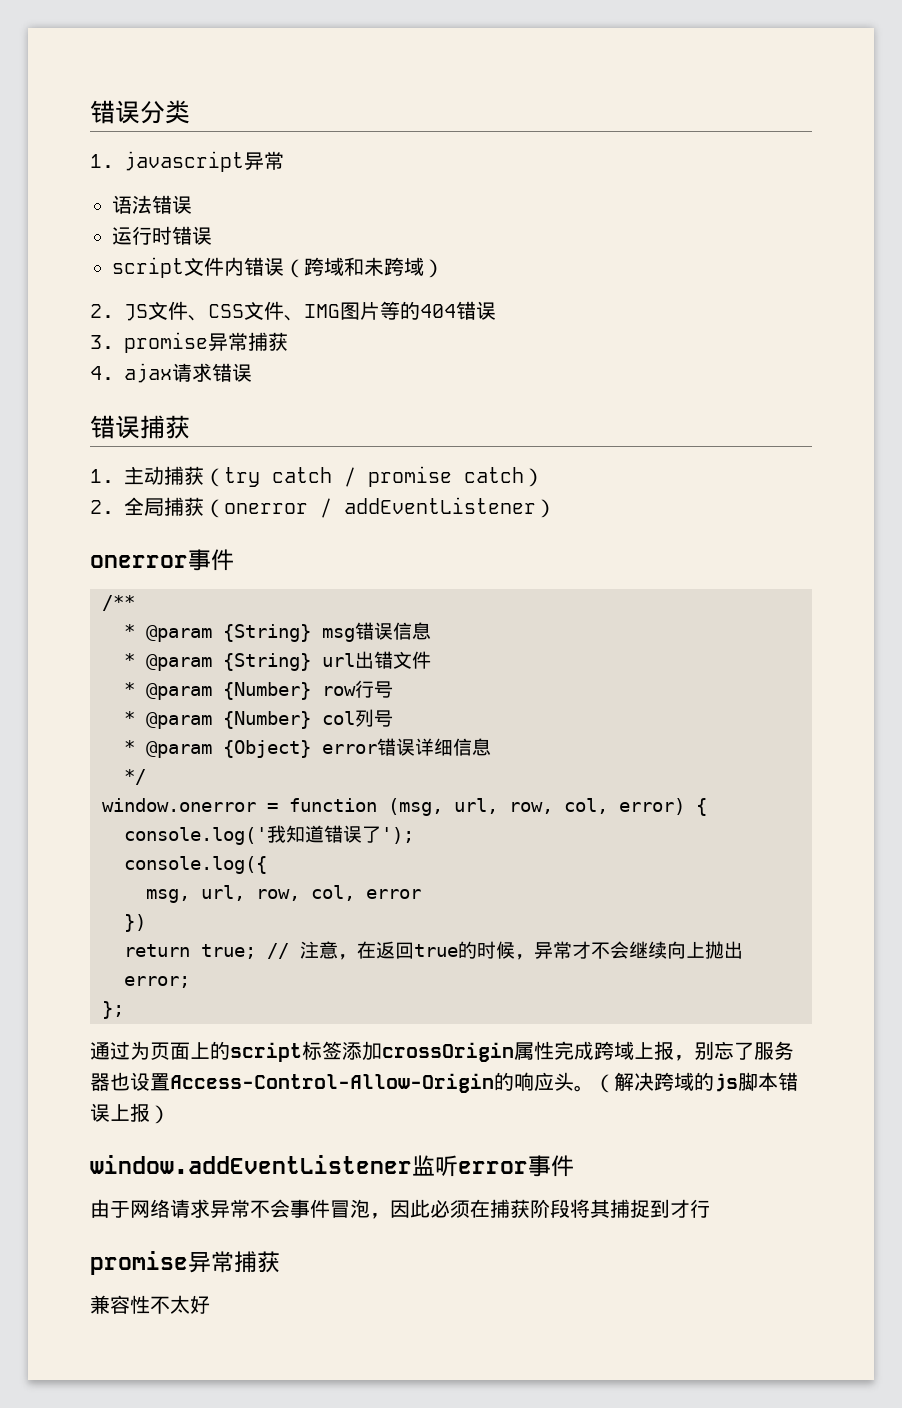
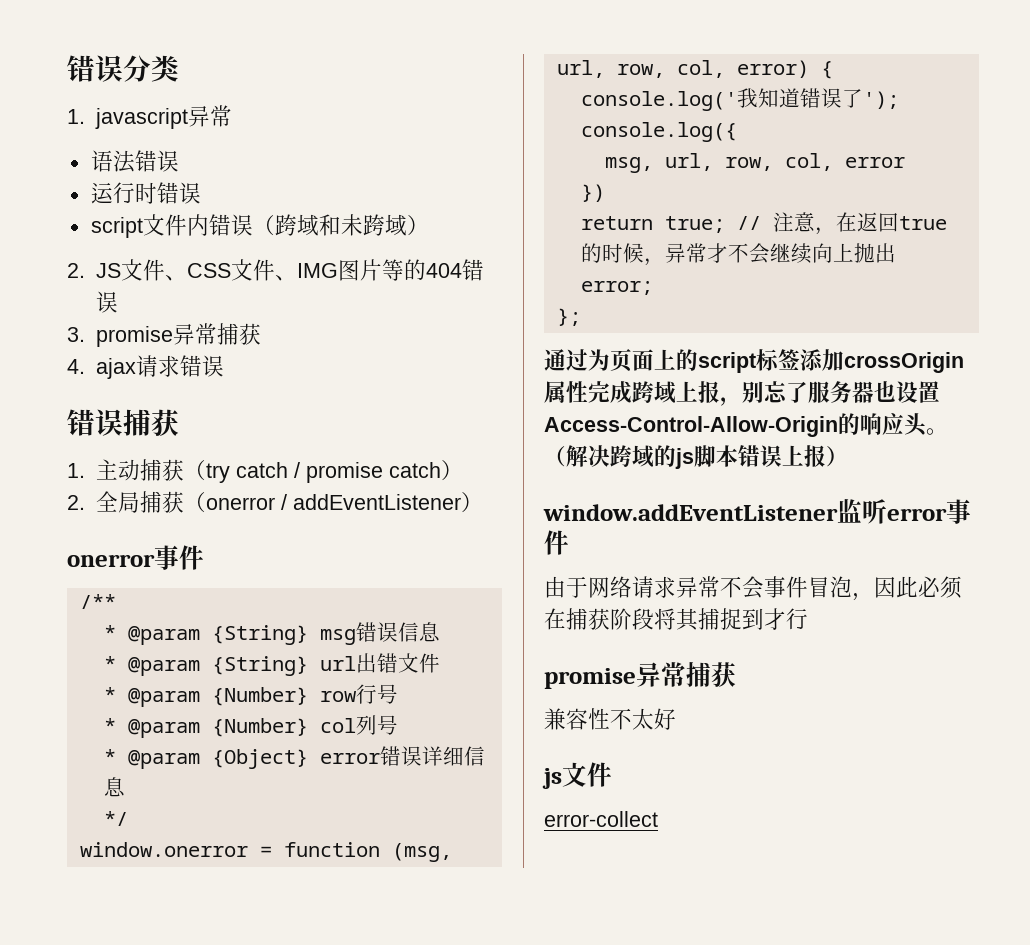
+ js文件
+ error-collect

